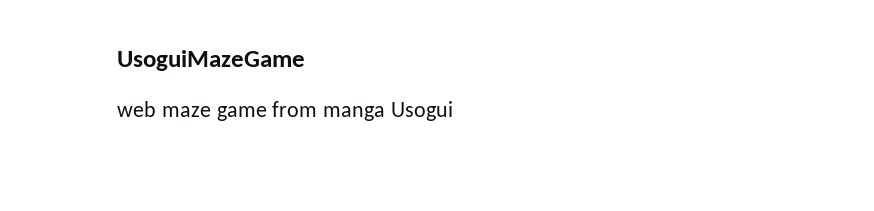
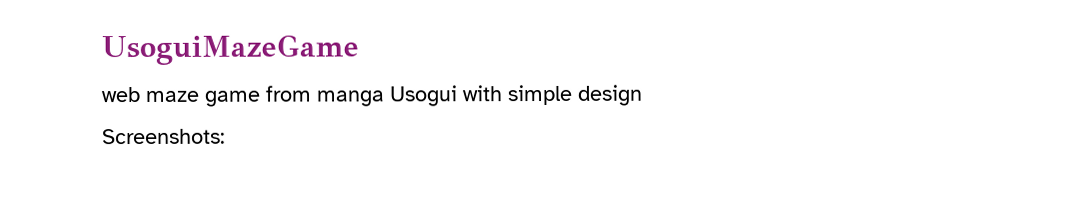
- web maze game from manga Usogui
+ web maze game from manga Usogui with simple design
+ Screenshots:

